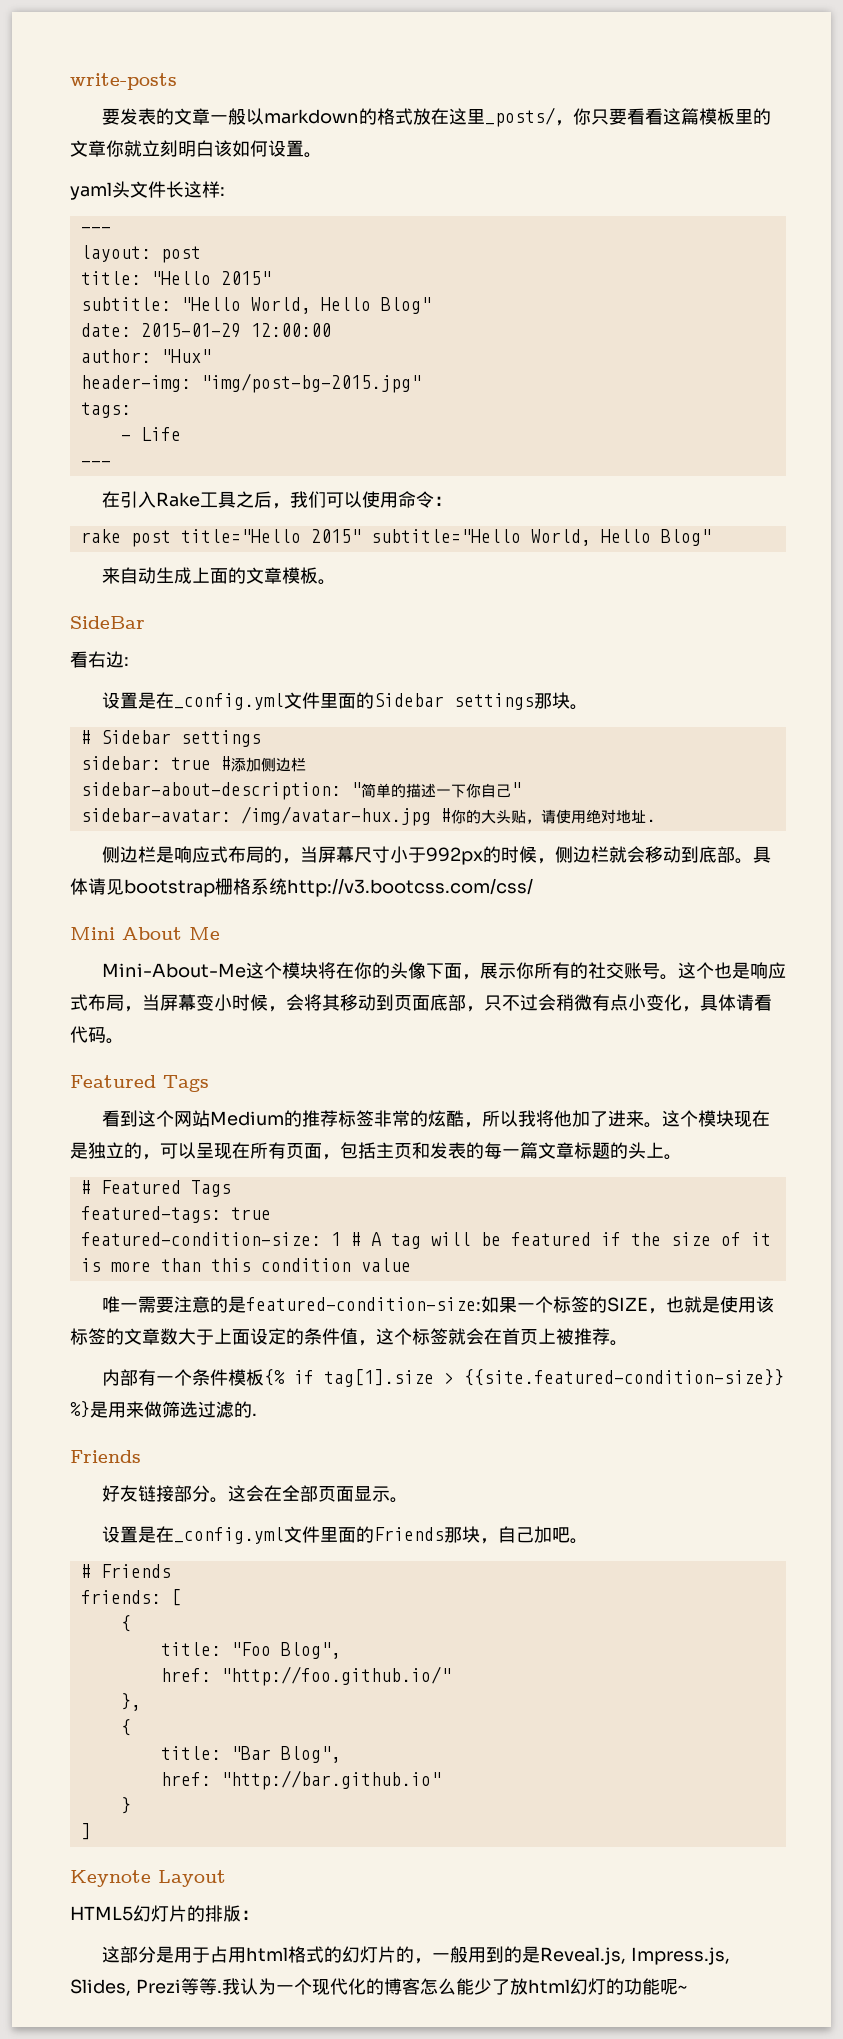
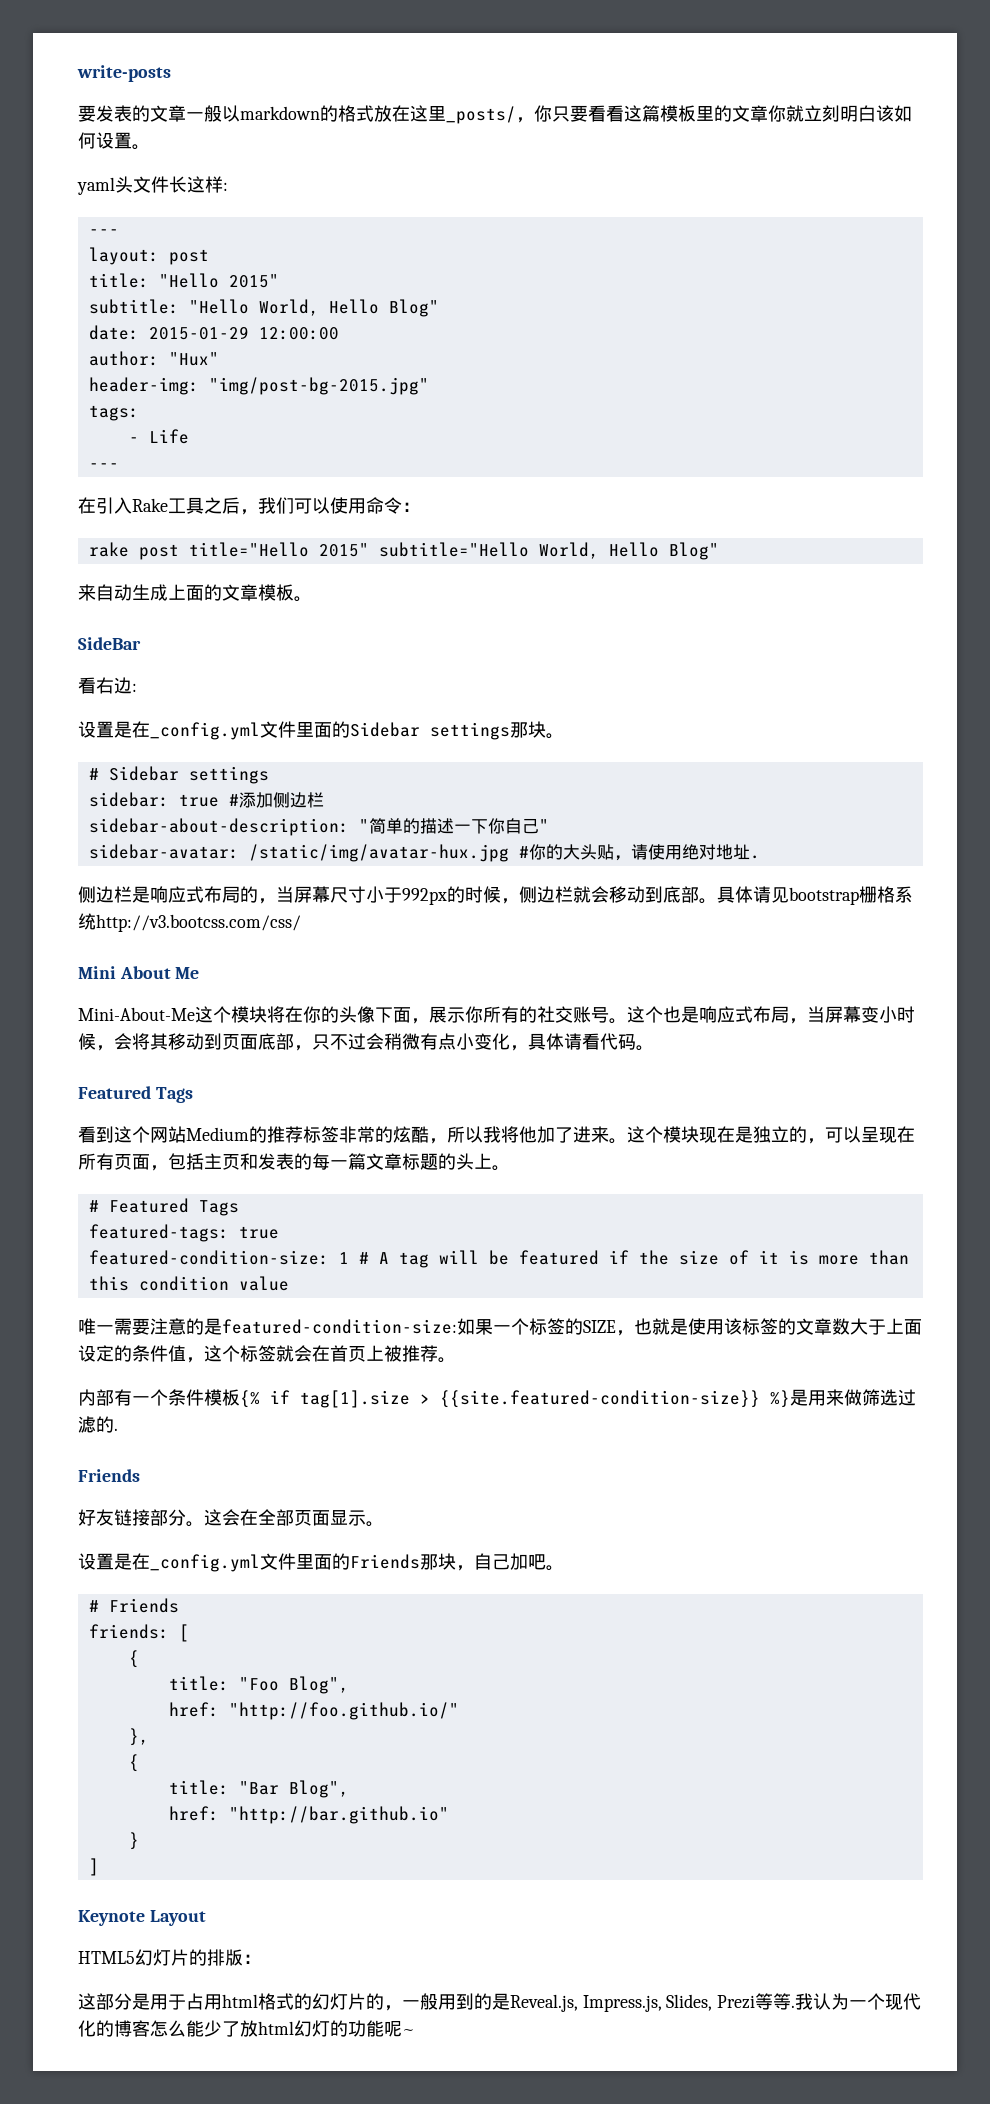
- sidebar-avatar: /img/avatar-hux.jpg #你的大头贴，请使用绝对地址.
+ sidebar-avatar: /static/img/avatar-hux.jpg #你的大头贴，请使用绝对地址.

